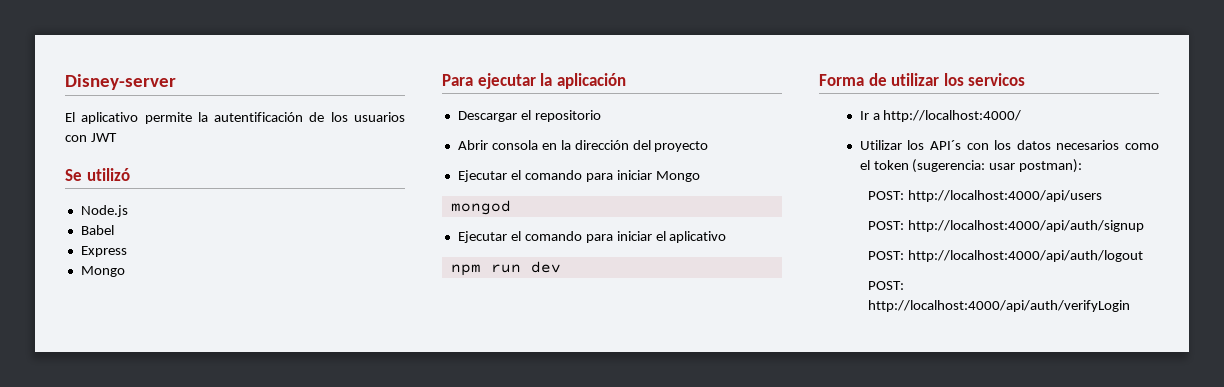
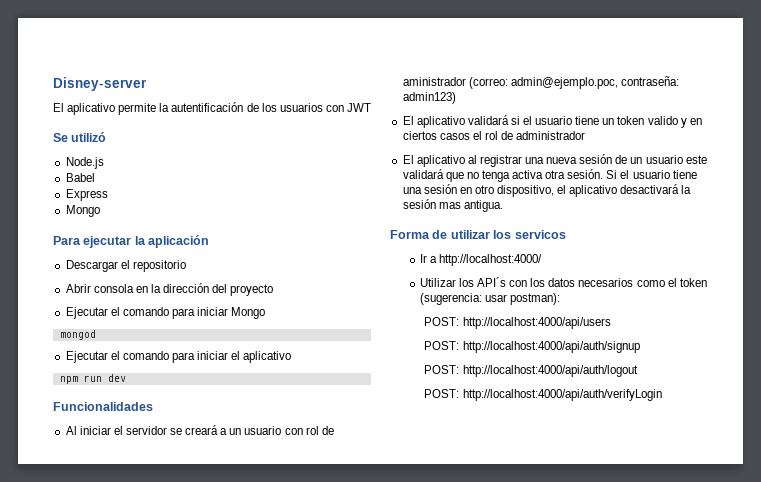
+ Funcionalidades
+ Al iniciar el servidor se creará a un usuario con rol de aministrador (correo: admin@ejemplo.poc, contraseña: admin123)
+ El aplicativo validará si el usuario tiene un token valido y en ciertos casos el rol de administrador
+ El aplicativo al registrar una nueva sesión de un usuario este validará que no tenga activa otra sesión. Si el usuario tiene una sesión en otro dispositivo, el aplicativo desactivará la sesión mas antigua.

